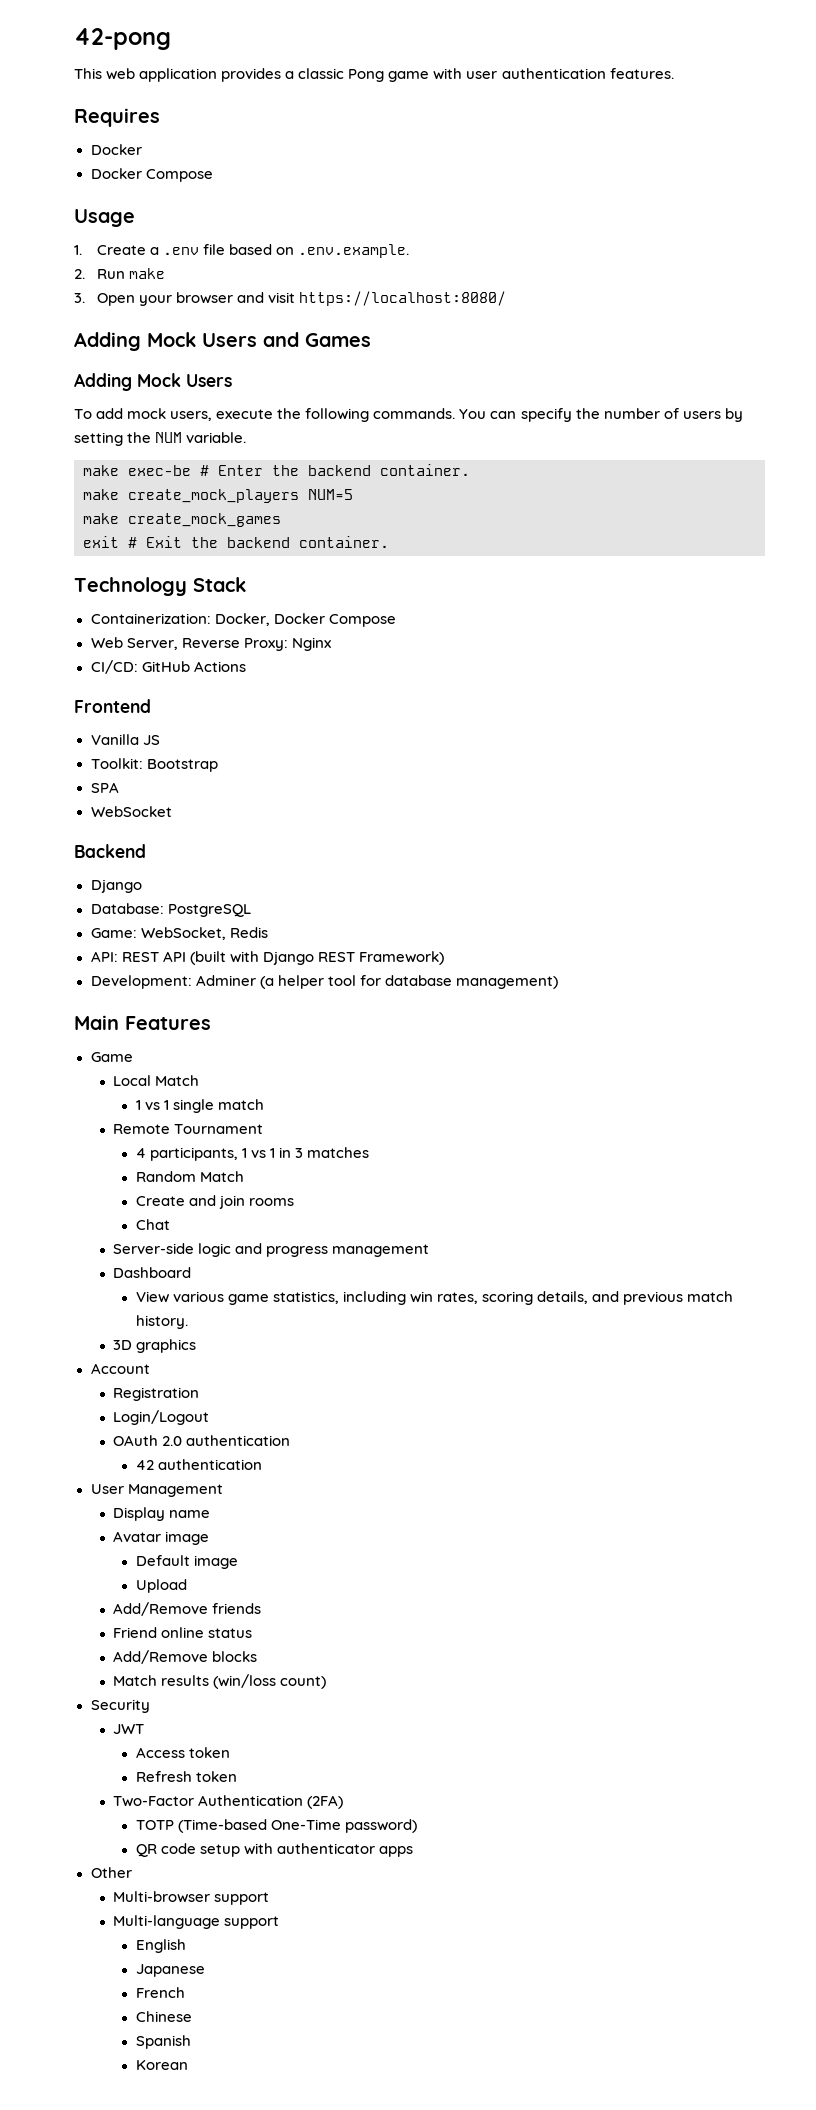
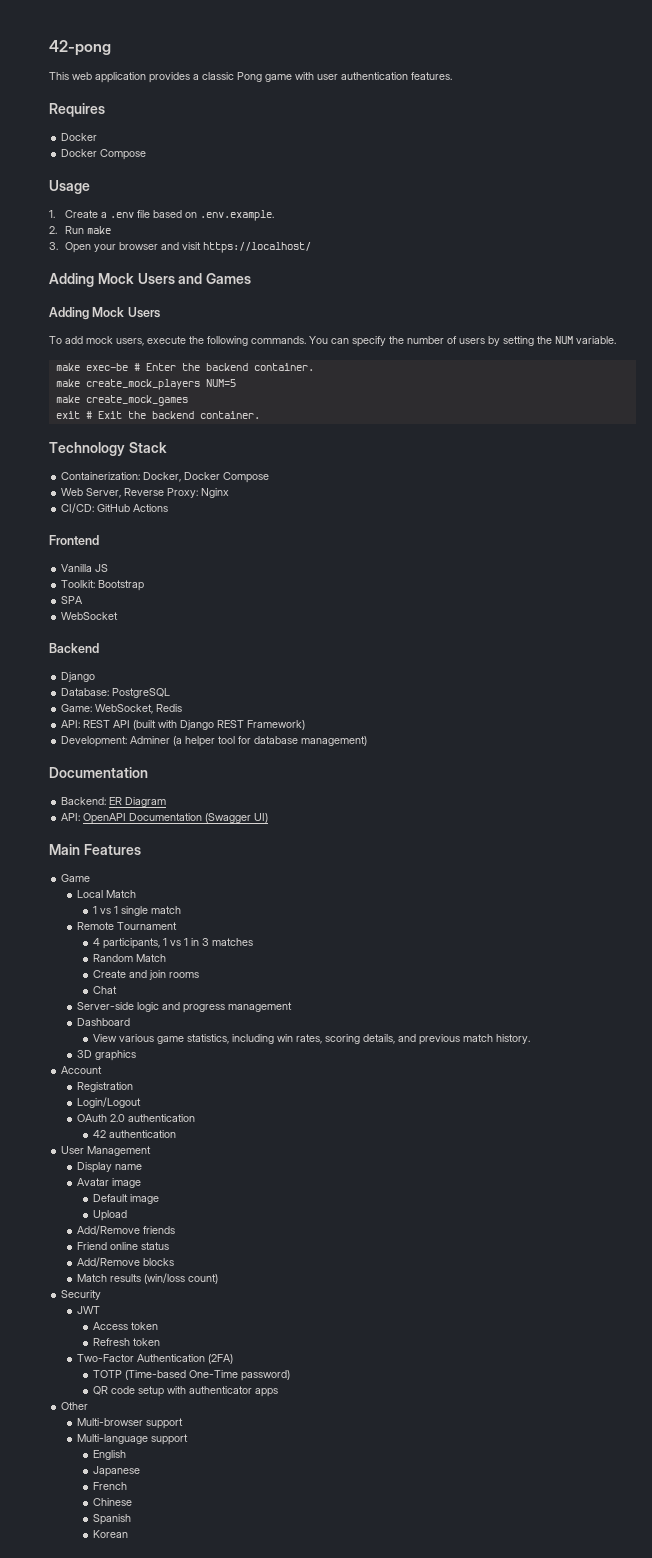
- 3. Open your browser and visit https://localhost:8080/
+ 3. Open your browser and visit https://localhost/
  Development: Adminer (a helper tool for database management)
+ Documentation
+ Backend: ER Diagram
+ API: OpenAPI Documentation (Swagger UI)

